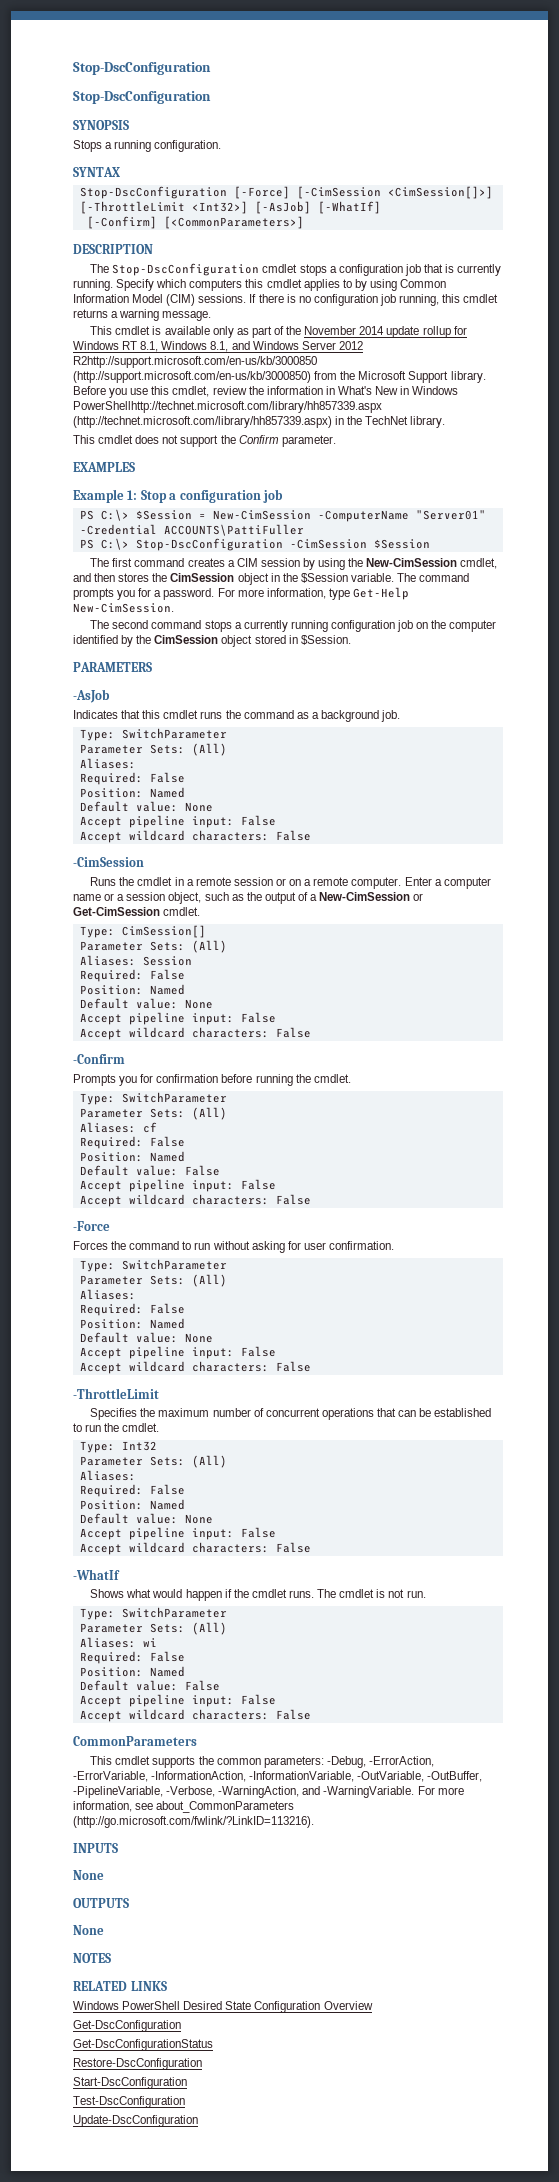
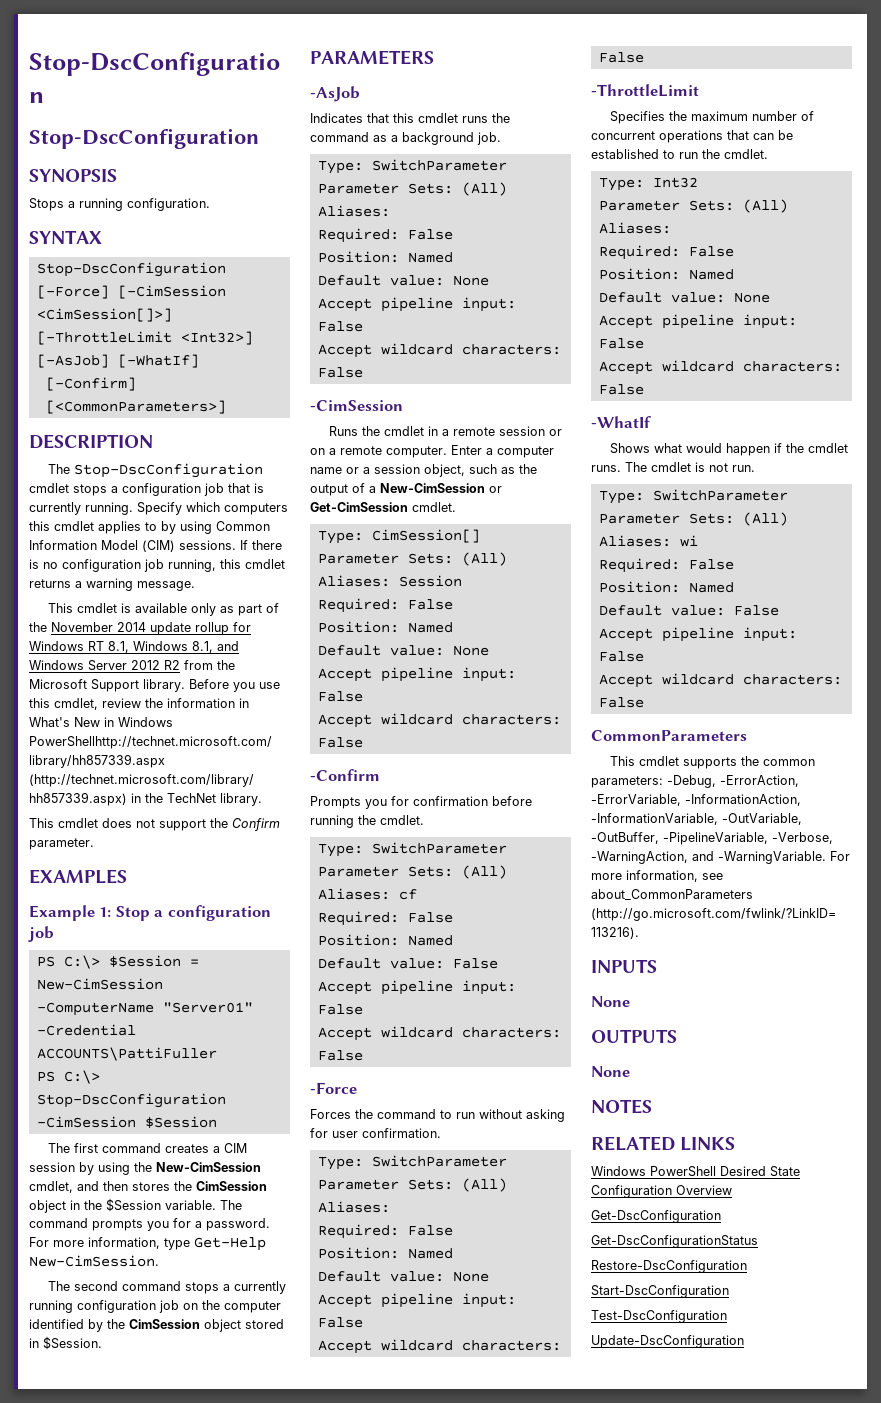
- This cmdlet is available only as part of the November 2014 update rollup for Windows RT 8.1, Windows 8.1, and Windows Server 2012 R2http://support.microsoft.com/en-us/kb/3000850 (http://support.microsoft.com/en-us/kb/3000850) from the Microsoft Support library.
+ This cmdlet is available only as part of the November 2014 update rollup for Windows RT 8.1, Windows 8.1, and Windows Server 2012 R2 from the Microsoft Support library.

